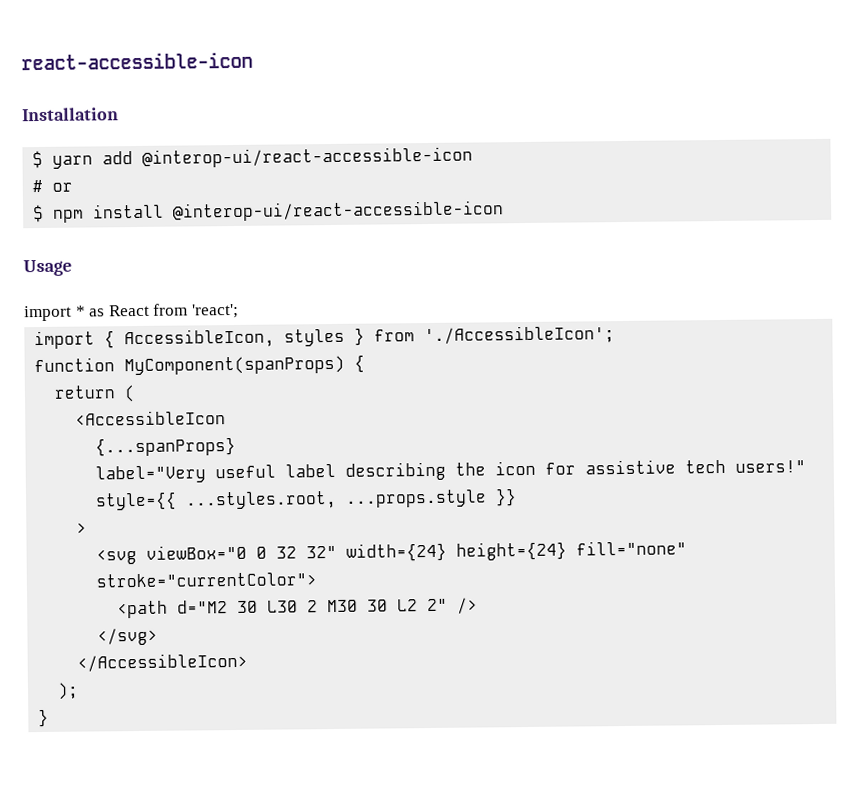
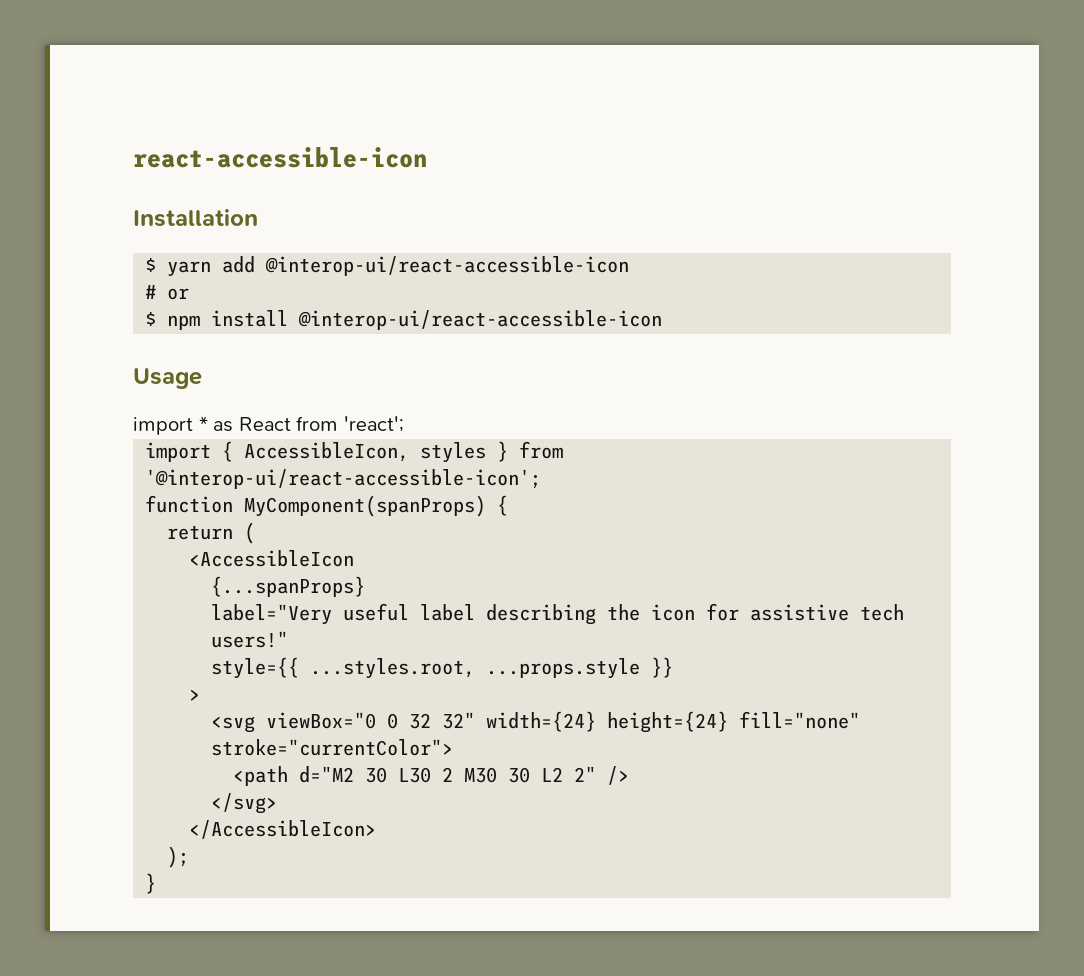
- import { AccessibleIcon, styles } from './AccessibleIcon';
+ import { AccessibleIcon, styles } from '@interop-ui/react-accessible-icon';

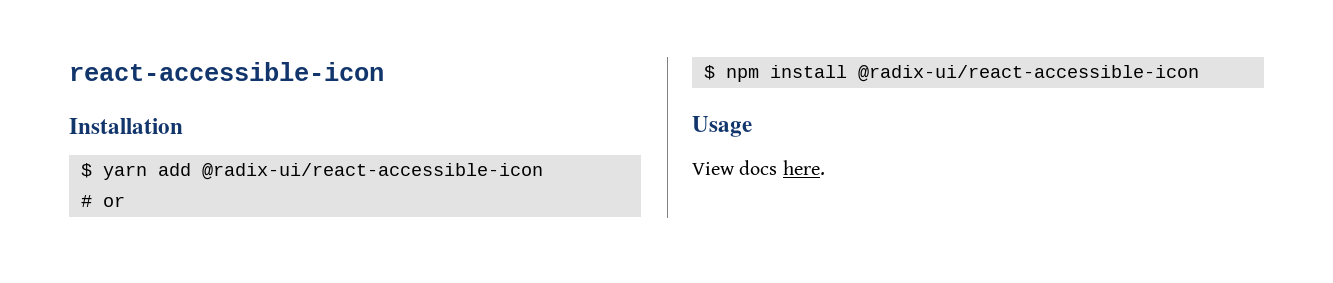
- $ yarn add @interop-ui/react-accessible-icon
+ $ yarn add @radix-ui/react-accessible-icon
- $ npm install @interop-ui/react-accessible-icon
+ $ npm install @radix-ui/react-accessible-icon
- import * as React from 'react';
- import { AccessibleIcon, styles } from '@interop-ui/react-accessible-icon';
- function MyComponent(spanProps) {
- return (
- <AccessibleIcon
- {...spanProps}
- label="Very useful label describing the icon for assistive tech users!"
- style={{ ...styles.root, ...props.style }}
- >
- <svg viewBox="0 0 32 32" width={24} height={24} fill="none" stroke="currentColor">
- <path d="M2 30 L30 2 M30 30 L2 2" />
- </svg>
- </AccessibleIcon>
- );
- }
+ View docs here.

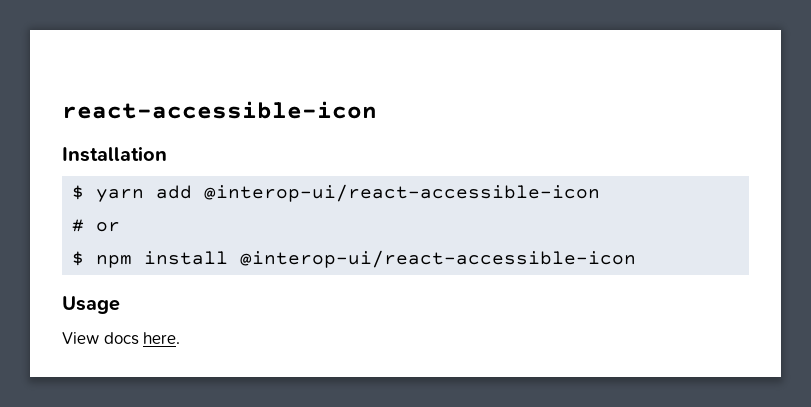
- $ yarn add @radix-ui/react-accessible-icon
+ $ yarn add @interop-ui/react-accessible-icon
- $ npm install @radix-ui/react-accessible-icon
+ $ npm install @interop-ui/react-accessible-icon

